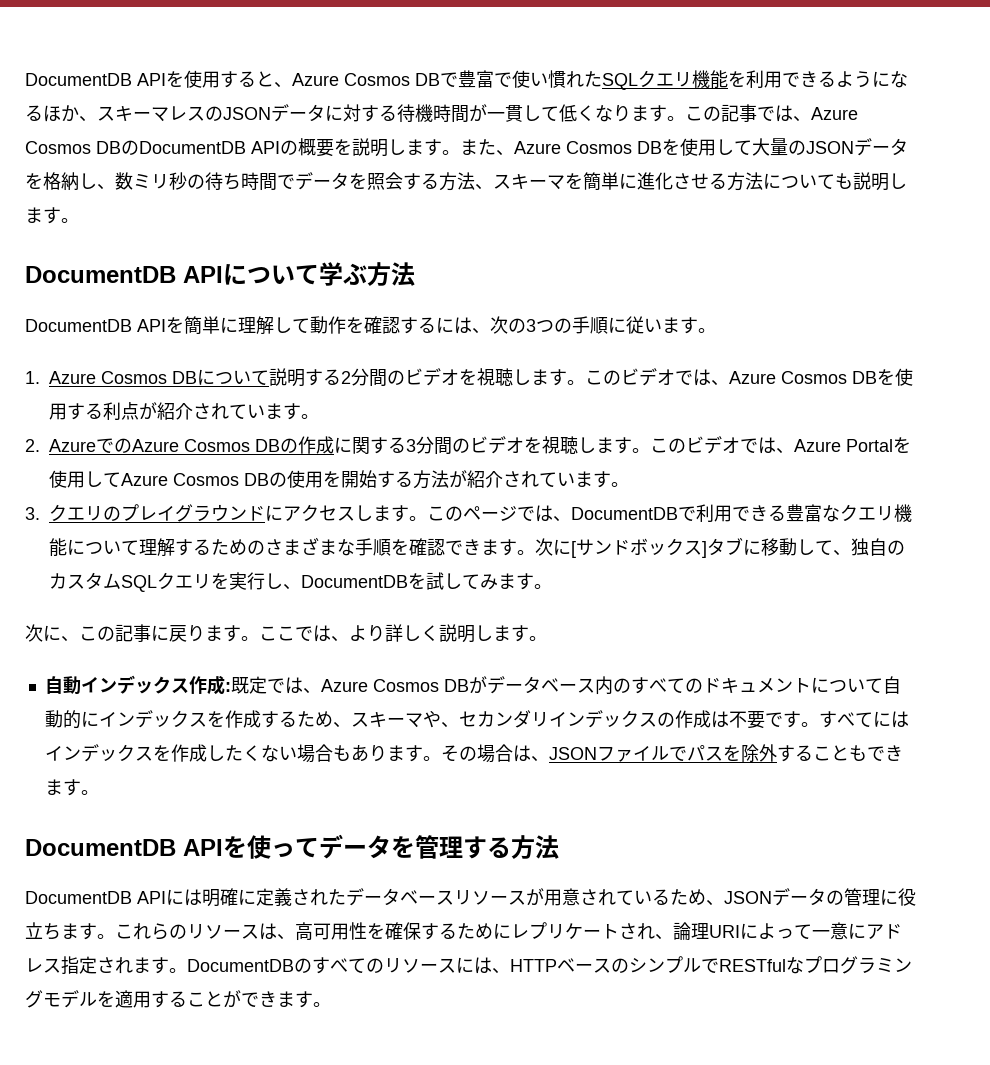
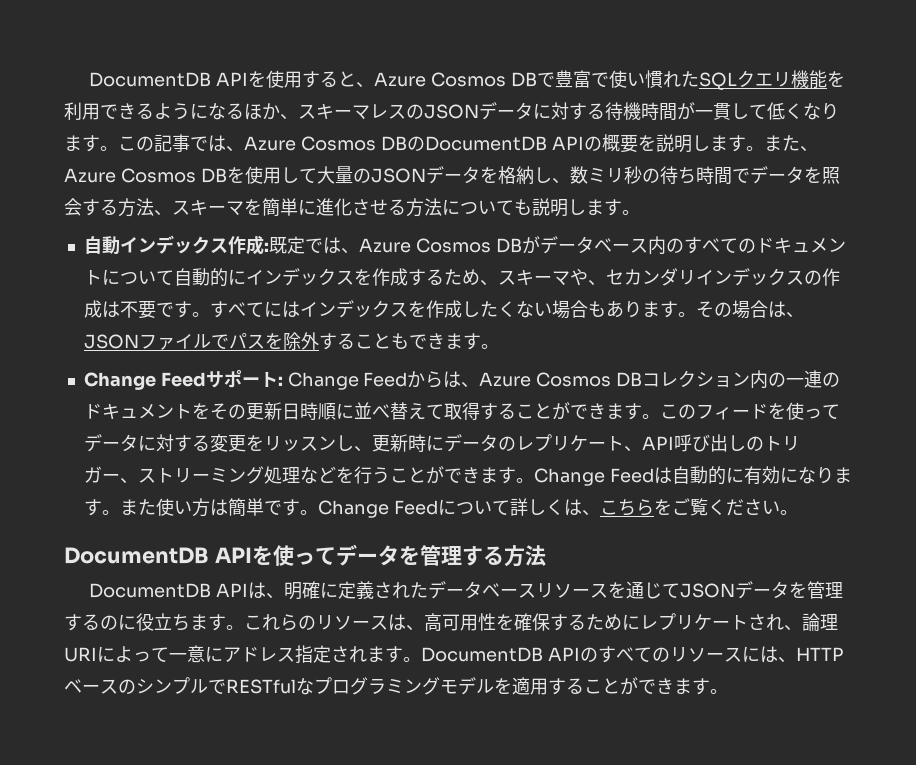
- DocumentDB APIについて学ぶ方法
- DocumentDB APIを簡単に理解して動作を確認するには、次の3つの手順に従います。
- 1. Azure Cosmos DBについて説明する2分間のビデオを視聴します。このビデオでは、Azure Cosmos DBを使用する利点が紹介されています。
- 2. AzureでのAzure Cosmos DBの作成に関する3分間のビデオを視聴します。このビデオでは、Azure Portalを使用してAzure Cosmos DBの使用を開始する方法が紹介されています。
- 3.クエリのプレイグラウンドにアクセスします。このページでは、DocumentDBで利用できる豊富なクエリ機能について理解するためのさまざまな手順を確認できます。次に[サンドボックス]タブに移動して、独自のカスタムSQLクエリを実行し、DocumentDBを試してみます。
- 次に、この記事に戻ります。ここでは、より詳しく説明します。
+ Change Feedサポート: Change Feedからは、Azure Cosmos DBコレクション内の一連のドキュメントをその更新日時順に並べ替えて取得することができます。このフィードを使ってデータに対する変更をリッスンし、更新時にデータのレプリケート、API呼び出しのトリガー、ストリーミング処理などを行うことができます。Change Feedは自動的に有効になります。また使い方は簡単です。Change Feedについて詳しくは、こちらをご覧ください。
- DocumentDB APIには明確に定義されたデータベースリソースが用意されているため、JSONデータの管理に役立ちます。
+ DocumentDB APIは、明確に定義されたデータベースリソースを通じてJSONデータを管理するのに役立ちます。
- DocumentDBのすべてのリソースには、HTTPベースのシンプルでRESTfulなプログラミングモデルを適用することができます。
+ DocumentDB APIのすべてのリソースには、HTTPベースのシンプルでRESTfulなプログラミングモデルを適用することができます。

